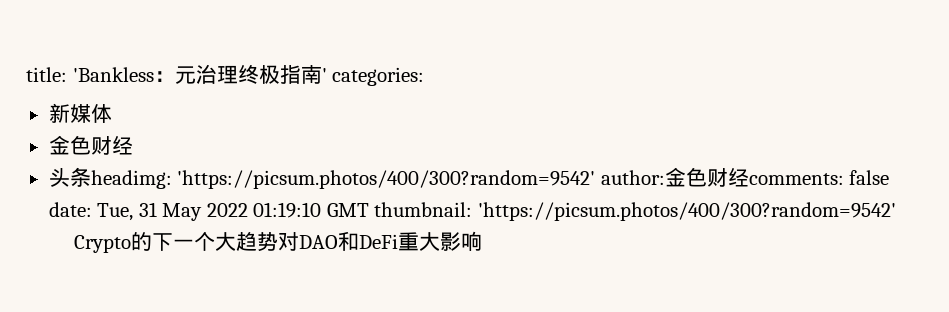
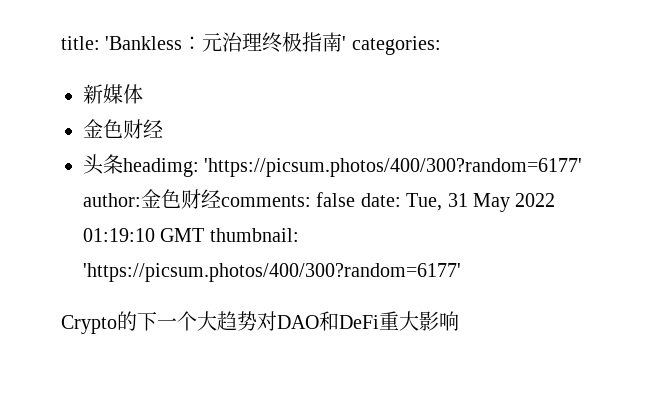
- 头条headimg: 'https://picsum.photos/400/300?random=9542' author:金色财经comments: false date: Tue, 31 May 2022 01:19:10 GMT thumbnail: 'https://picsum.photos/400/300?random=9542'
+ 头条headimg: 'https://picsum.photos/400/300?random=6177' author:金色财经comments: false date: Tue, 31 May 2022 01:19:10 GMT thumbnail: 'https://picsum.photos/400/300?random=6177'

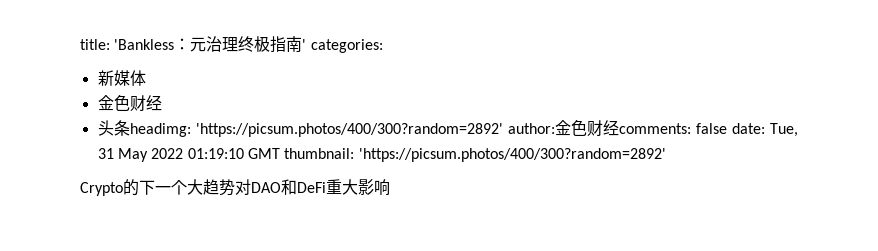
- 头条headimg: 'https://picsum.photos/400/300?random=6177' author:金色财经comments: false date: Tue, 31 May 2022 01:19:10 GMT thumbnail: 'https://picsum.photos/400/300?random=6177'
+ 头条headimg: 'https://picsum.photos/400/300?random=2892' author:金色财经comments: false date: Tue, 31 May 2022 01:19:10 GMT thumbnail: 'https://picsum.photos/400/300?random=2892'

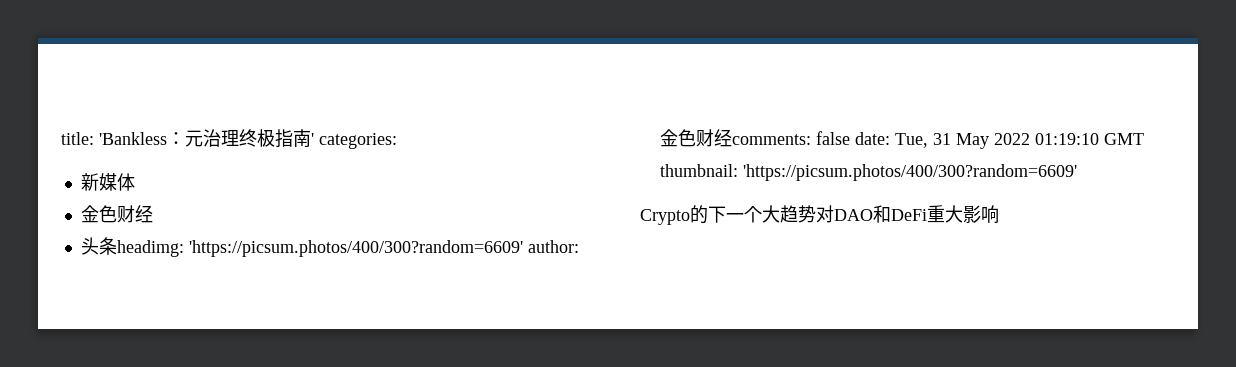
- 头条headimg: 'https://picsum.photos/400/300?random=2892' author:金色财经comments: false date: Tue, 31 May 2022 01:19:10 GMT thumbnail: 'https://picsum.photos/400/300?random=2892'
+ 头条headimg: 'https://picsum.photos/400/300?random=6609' author:金色财经comments: false date: Tue, 31 May 2022 01:19:10 GMT thumbnail: 'https://picsum.photos/400/300?random=6609'

